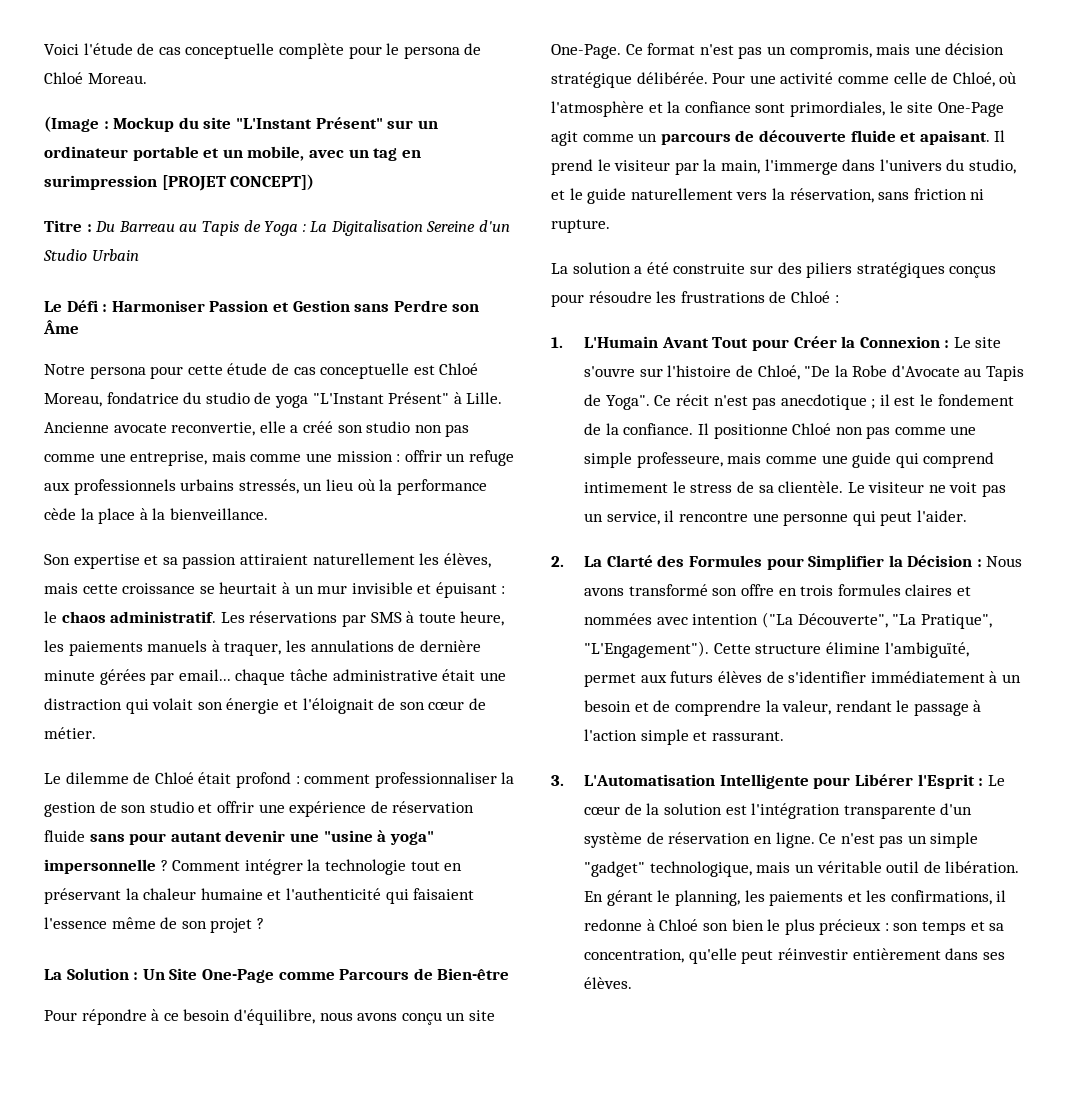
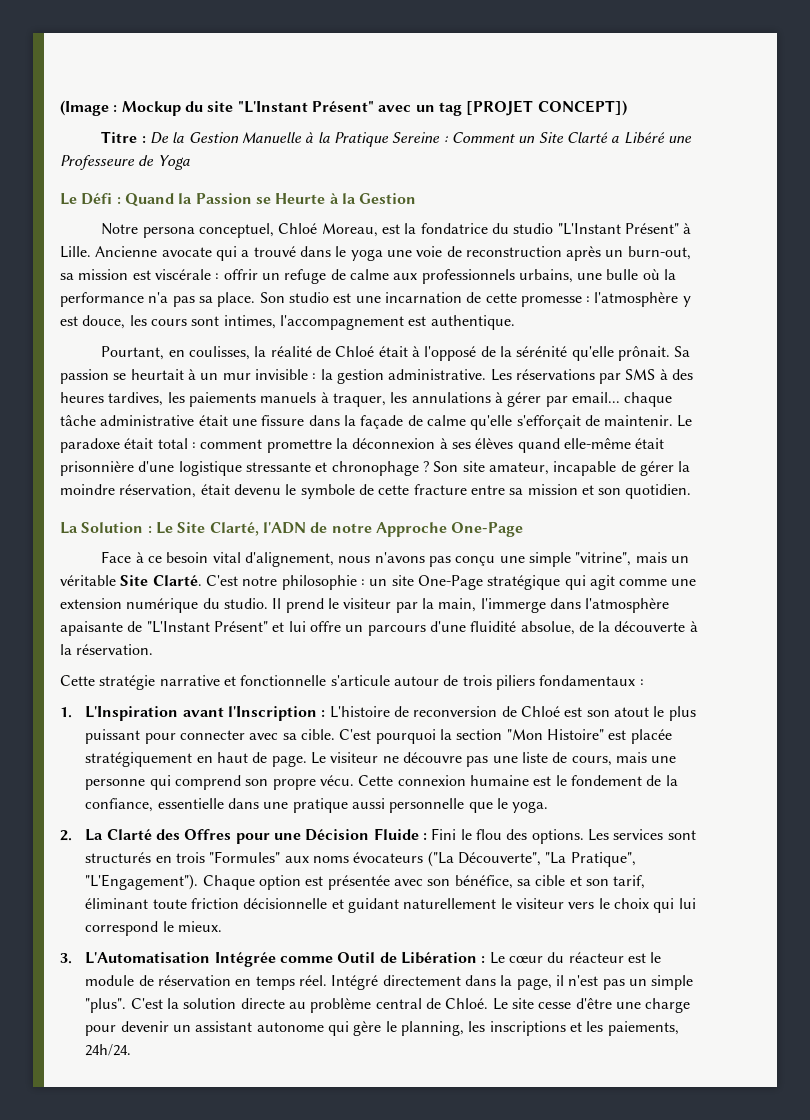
- Voici l'étude de cas conceptuelle complète pour le persona de Chloé Moreau.
- (Image : Mockup du site "L'Instant Présent" sur un ordinateur portable et un mobile, avec un tag en surimpression [PROJET CONCEPT])
+ (Image : Mockup du site "L'Instant Présent" avec un tag [PROJET CONCEPT])
- Titre : Du Barreau au Tapis de Yoga : La Digitalisation Sereine d'un Studio Urbain
- Le Défi : Harmoniser Passion et Gestion sans Perdre son Âme
- Notre persona pour cette étude de cas conceptuelle est Chloé Moreau, fondatrice du studio de yoga "L'Instant Présent" à Lille.
+ Titre : De la Gestion Manuelle à la Pratique Sereine : Comment un Site Clarté a Libéré une Professeure de Yoga
+ Le Défi : Quand la Passion se Heurte à la Gestion
+ Notre persona conceptuel, Chloé Moreau, est la fondatrice du studio "L'Instant Présent" à Lille.
- Ancienne avocate reconvertie, elle a créé son studio non pas comme une entreprise, mais comme une mission : offrir un refuge aux professionnels urbains stressés, un lieu où la performance cède la place à la bienveillance.
- Son expertise et sa passion attiraient naturellement les élèves, mais cette croissance se heurtait à un mur invisible et épuisant : le chaos administratif.
+ Ancienne avocate qui a trouvé dans le yoga une voie de reconstruction après un burn-out, sa mission est viscérale : offrir un refuge de calme aux professionnels urbains, une bulle où la performance n'a pas sa place. Son studio est une incarnation de cette promesse : l'atmosphère y est douce, les cours sont intimes, l'accompagnement est authentique.
+ Pourtant, en coulisses, la réalité de Chloé était à l'opposé de la sérénité qu'elle prônait. Sa passion se heurtait à un mur invisible : la gestion administrative.
- Les réservations par SMS à toute heure, les paiements manuels à traquer, les annulations de dernière minute gérées par email... chaque tâche administrative était une distraction qui volait son énergie et l'éloignait de son cœur de métier.
- Le dilemme de Chloé était profond : comment professionnaliser la gestion de son studio et offrir une expérience de réservation fluide sans pour autant devenir une "usine à yoga" impersonnelle ? Comment intégrer la technologie tout en préservant la chaleur humaine et l'authenticité qui faisaient l'essence même de son projet ?
- La Solution : Un Site One-Page comme Parcours de Bien-être
- Pour répondre à ce besoin d'équilibre, nous avons conçu un site One-Page. Ce format n'est pas un compromis, mais une décision stratégique délibérée. Pour une activité comme celle de Chloé, où l'atmosphère et la confiance sont primordiales, le site One-Page agit comme un parcours de découverte fluide et apaisant.
+ Les réservations par SMS à des heures tardives, les paiements manuels à traquer, les annulations à gérer par email... chaque tâche administrative était une fissure dans la façade de calme qu'elle s'efforçait de maintenir. Le paradoxe était total : comment promettre la déconnexion à ses élèves quand elle-même était prisonnière d'une logistique stressante et chronophage ? Son site amateur, incapable de gérer la moindre réservation, était devenu le symbole de cette fracture entre sa mission et son quotidien.
+ La Solution : Le Site Clarté, l'ADN de notre Approche One-Page
+ Face à ce besoin vital d'alignement, nous n'avons pas conçu une simple "vitrine", mais un véritable Site Clarté. C'est notre philosophie : un site One-Page stratégique qui agit comme une extension numérique du studio.
- Il prend le visiteur par la main, l'immerge dans l'univers du studio, et le guide naturellement vers la réservation, sans friction ni rupture.
- La solution a été construite sur des piliers stratégiques conçus pour résoudre les frustrations de Chloé :
- 1. L'Humain Avant Tout pour Créer la Connexion : Le site s'ouvre sur l'histoire de Chloé, "De la Robe d'Avocate au Tapis de Yoga". Ce récit n'est pas anecdotique ; il est le fondement de la confiance. Il positionne Chloé non pas comme une simple professeure, mais comme une guide qui comprend intimement le stress de sa clientèle. Le visiteur ne voit pas un service, il rencontre une personne qui peut l'aider.
- 2. La Clarté des Formules pour Simplifier la Décision : Nous avons transformé son offre en trois formules claires et nommées avec intention ("La Découverte", "La Pratique", "L'Engagement").
+ Il prend le visiteur par la main, l'immerge dans l'atmosphère apaisante de "L'Instant Présent" et lui offre un parcours d'une fluidité absolue, de la découverte à la réservation.
+ Cette stratégie narrative et fonctionnelle s'articule autour de trois piliers fondamentaux :
+ 1. L'Inspiration avant l'Inscription : L'histoire de reconversion de Chloé est son atout le plus puissant pour connecter avec sa cible. C'est pourquoi la section "Mon Histoire" est placée stratégiquement en haut de page. Le visiteur ne découvre pas une liste de cours, mais une personne qui comprend son propre vécu. Cette connexion humaine est le fondement de la confiance, essentielle dans une pratique aussi personnelle que le yoga.
+ 2. La Clarté des Offres pour une Décision Fluide : Fini le flou des options. Les services sont structurés en trois "Formules" aux noms évocateurs ("La Découverte", "La Pratique", "L'Engagement").
- Cette structure élimine l'ambiguïté, permet aux futurs élèves de s'identifier immédiatement à un besoin et de comprendre la valeur, rendant le passage à l'action simple et rassurant.
- 3. L'Automatisation Intelligente pour Libérer l'Esprit : Le cœur de la solution est l'intégration transparente d'un système de réservation en ligne. Ce n'est pas un simple "gadget" technologique, mais un véritable outil de libération. En gérant le planning, les paiements et les confirmations, il redonne à Chloé son bien le plus précieux : son temps et sa concentration, qu'elle peut réinvestir entièrement dans ses élèves.
+ Chaque option est présentée avec son bénéfice, sa cible et son tarif, éliminant toute friction décisionnelle et guidant naturellement le visiteur vers le choix qui lui correspond le mieux.
+ 3. L'Automatisation Intégrée comme Outil de Libération : Le cœur du réacteur est le module de réservation en temps réel. Intégré directement dans la page, il n'est pas un simple "plus". C'est la solution directe au problème central de Chloé. Le site cesse d'être une charge pour devenir un assistant autonome qui gère le planning, les inscriptions et les paiements, 24h/24.

